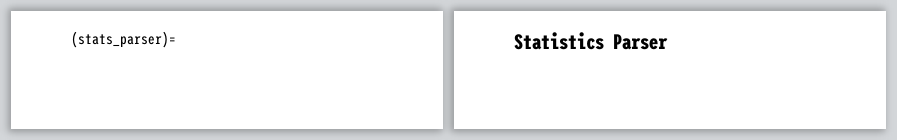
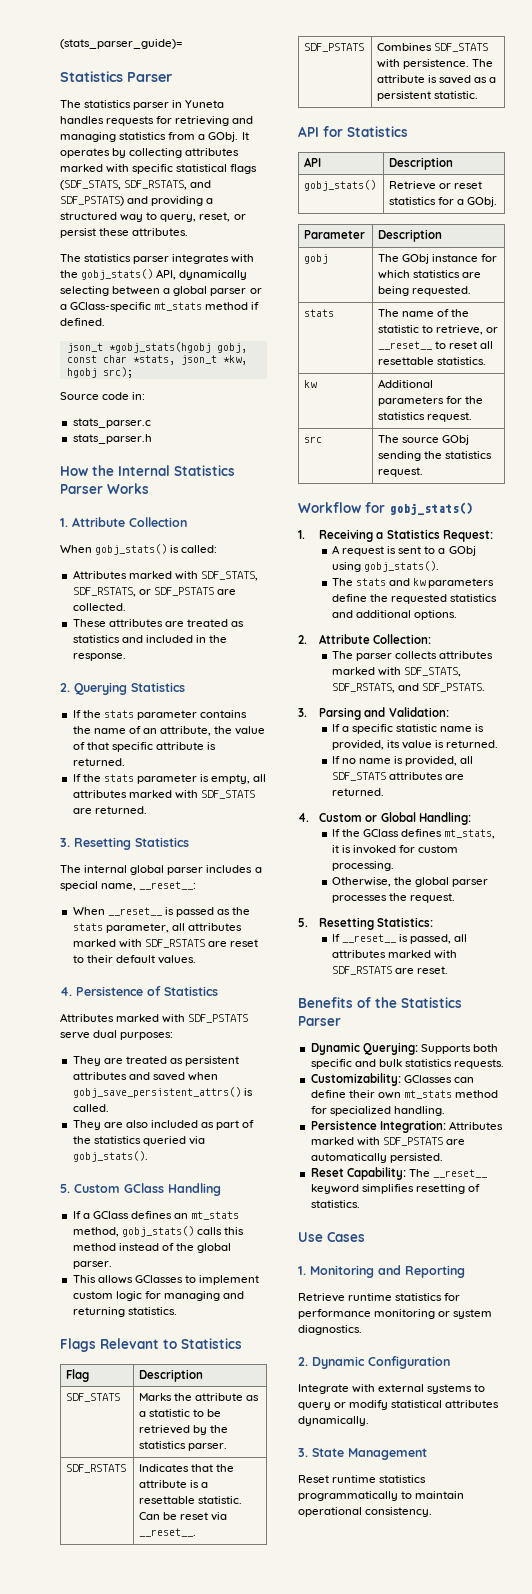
- (stats_parser)=
+ (stats_parser_guide)=
  Statistics Parser
+ The statistics parser in Yuneta handles requests for retrieving and managing statistics from a GObj. It operates by collecting attributes marked with specific statistical flags (SDF_STATS, SDF_RSTATS, and SDF_PSTATS) and providing a structured way to query, reset, or persist these attributes.
+ The statistics parser integrates with the gobj_stats() API, dynamically selecting between a global parser or a GClass-specific mt_stats method if defined.
+ json_t *gobj_stats(hgobj gobj, const char *stats, json_t *kw, hgobj src);
+ Source code in:
+ stats_parser.c
+ stats_parser.h
+ How the Internal Statistics Parser Works
+ 1. Attribute Collection
+ When gobj_stats() is called:
+ Attributes marked with SDF_STATS, SDF_RSTATS, or SDF_PSTATS are collected.
+ These attributes are treated as statistics and included in the response.
+ 2. Querying Statistics
+ If the stats parameter contains the name of an attribute, the value of that specific attribute is returned.
+ If the stats parameter is empty, all attributes marked with SDF_STATS are returned.
+ 3. Resetting Statistics
+ The internal global parser includes a special name, __reset__:
+ When __reset__ is passed as the stats parameter, all attributes marked with SDF_RSTATS are reset to their default values.
+ 4. Persistence of Statistics
+ Attributes marked with SDF_PSTATS serve dual purposes:
+ They are treated as persistent attributes and saved when gobj_save_persistent_attrs() is called.
+ They are also included as part of the statistics queried via gobj_stats().
+ 5. Custom GClass Handling
+ If a GClass defines an mt_stats method, gobj_stats() calls this method instead of the global parser.
+ This allows GClasses to implement custom logic for managing and returning statistics.
+ Flags Relevant to Statistics
+ Flag | Description
+ SDF_STATS | Marks the attribute as a statistic to be retrieved by the statistics parser.
+ SDF_RSTATS | Indicates that the attribute is a resettable statistic. Can be reset via __reset__.
+ SDF_PSTATS | Combines SDF_STATS with persistence. The attribute is saved as a persistent statistic.
+ API for Statistics
+ API | Description
+ gobj_stats() | Retrieve or reset statistics for a GObj.
+ Parameter | Description
+ gobj | The GObj instance for which statistics are being requested.
+ stats | The name of the statistic to retrieve, or __reset__ to reset all resettable statistics.
+ kw | Additional parameters for the statistics request.
+ src | The source GObj sending the statistics request.
+ Workflow for gobj_stats()
+ 1. Receiving a Statistics Request:
+ A request is sent to a GObj using gobj_stats().
+ The stats and kw parameters define the requested statistics and additional options.
+ 2. Attribute Collection:
+ The parser collects attributes marked with SDF_STATS, SDF_RSTATS, and SDF_PSTATS.
+ 3. Parsing and Validation:
+ If a specific statistic name is provided, its value is returned.
+ If no name is provided, all SDF_STATS attributes are returned.
+ 4. Custom or Global Handling:
+ If the GClass defines mt_stats, it is invoked for custom processing.
+ Otherwise, the global parser processes the request.
+ 5. Resetting Statistics:
+ If __reset__ is passed, all attributes marked with SDF_RSTATS are reset.
+ Benefits of the Statistics Parser
+ Dynamic Querying: Supports both specific and bulk statistics requests.
+ Customizability: GClasses can define their own mt_stats method for specialized handling.
+ Persistence Integration: Attributes marked with SDF_PSTATS are automatically persisted.
+ Reset Capability: The __reset__ keyword simplifies resetting of statistics.
+ Use Cases
+ 1. Monitoring and Reporting
+ Retrieve runtime statistics for performance monitoring or system diagnostics.
+ 2. Dynamic Configuration
+ Integrate with external systems to query or modify statistical attributes dynamically.
+ 3. State Management
+ Reset runtime statistics programmatically to maintain operational consistency.

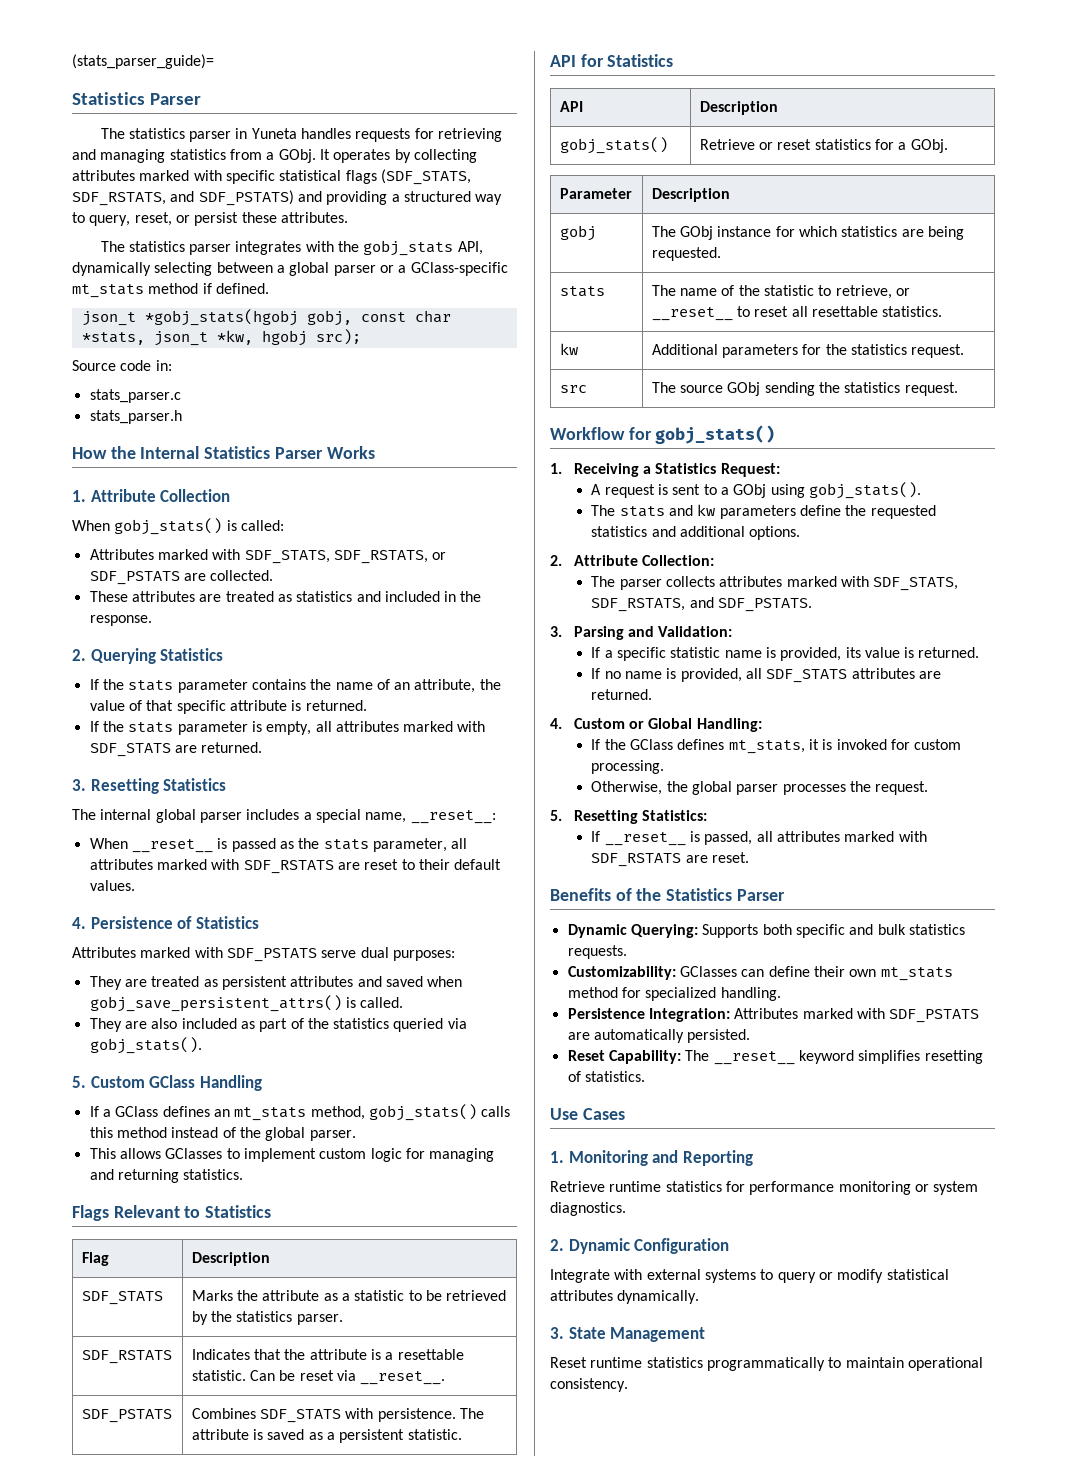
- The statistics parser integrates with the gobj_stats() API, dynamically selecting between a global parser or a GClass-specific mt_stats method if defined.
+ The statistics parser integrates with the gobj_stats API, dynamically selecting between a global parser or a GClass-specific mt_stats method if defined.

